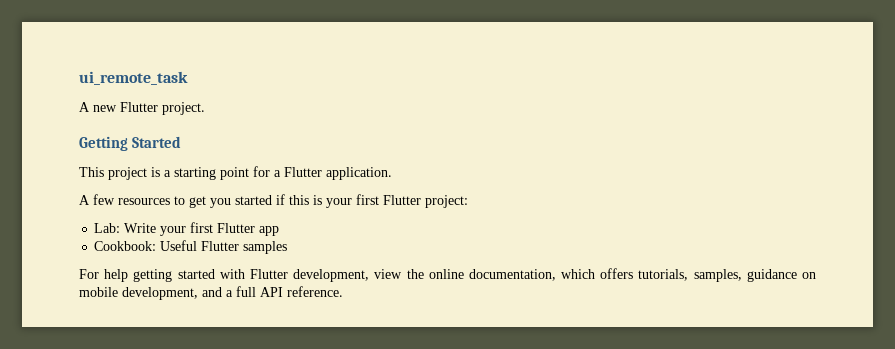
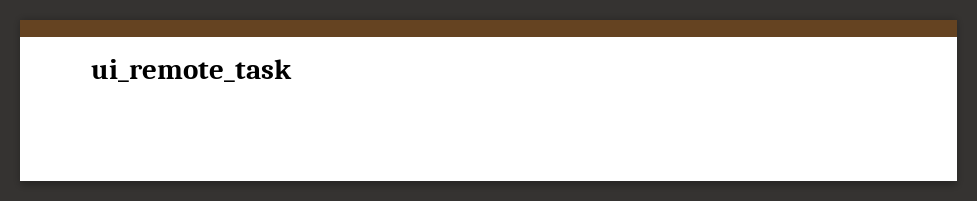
- A new Flutter project.
- Getting Started
- This project is a starting point for a Flutter application.
- A few resources to get you started if this is your first Flutter project:
- Lab: Write your first Flutter app
- Cookbook: Useful Flutter samples
- For help getting started with Flutter development, view the online documentation, which offers tutorials, samples, guidance on mobile development, and a full API reference.

